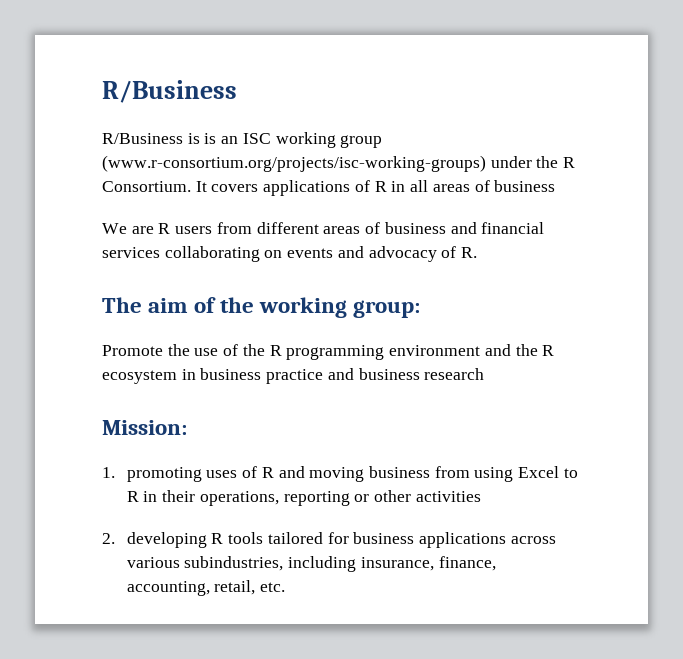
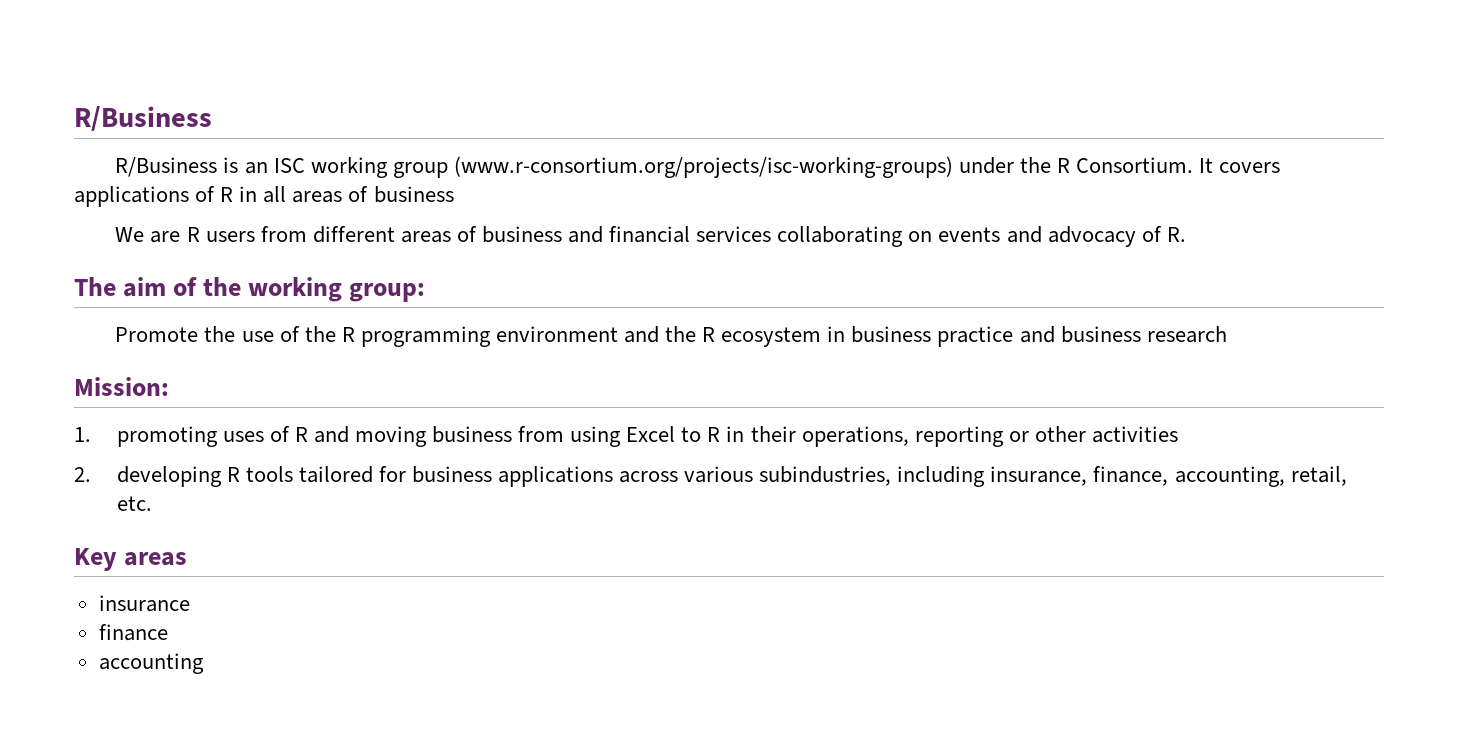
- R/Business is is an ISC working group (www.r-consortium.org/projects/isc-working-groups) under the R Consortium.
+ R/Business is an ISC working group (www.r-consortium.org/projects/isc-working-groups) under the R Consortium.
+ Key areas
+ insurance
+ finance
+ accounting

